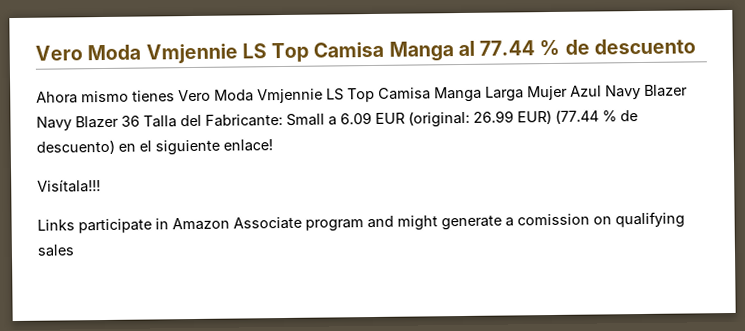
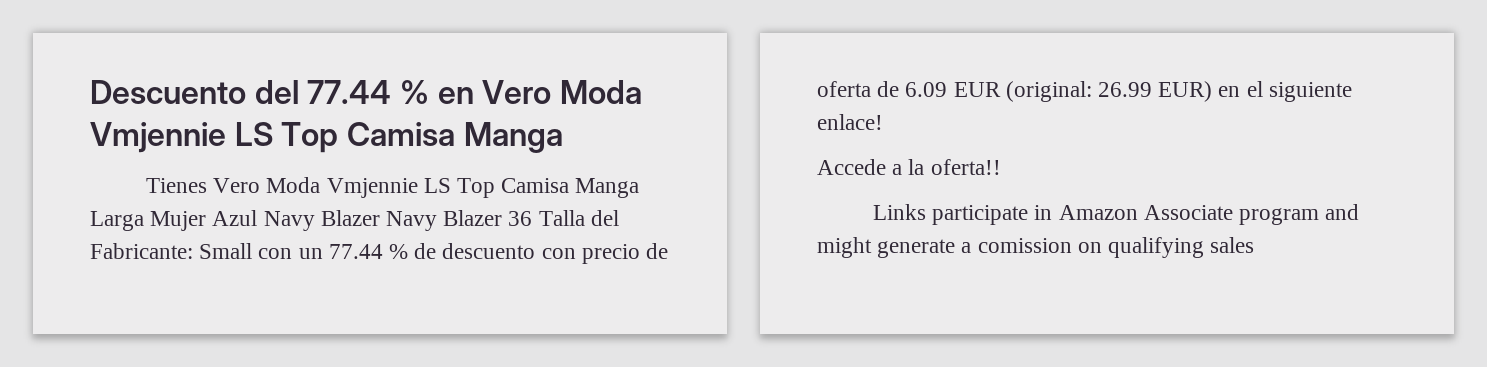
- Vero Moda Vmjennie LS Top Camisa Manga al 77.44 % de descuento
- Ahora mismo tienes Vero Moda Vmjennie LS Top Camisa Manga Larga Mujer Azul Navy Blazer Navy Blazer 36 Talla del Fabricante: Small a 6.09 EUR (original: 26.99 EUR) (77.44 % de descuento) en el siguiente enlace!
+ Descuento del 77.44 % en Vero Moda Vmjennie LS Top Camisa Manga
+ Tienes Vero Moda Vmjennie LS Top Camisa Manga Larga Mujer Azul Navy Blazer Navy Blazer 36 Talla del Fabricante: Small con un 77.44 % de descuento con precio de oferta de 6.09 EUR (original: 26.99 EUR) en el siguiente enlace!
- Visítala!!!
+ Accede a la oferta!!

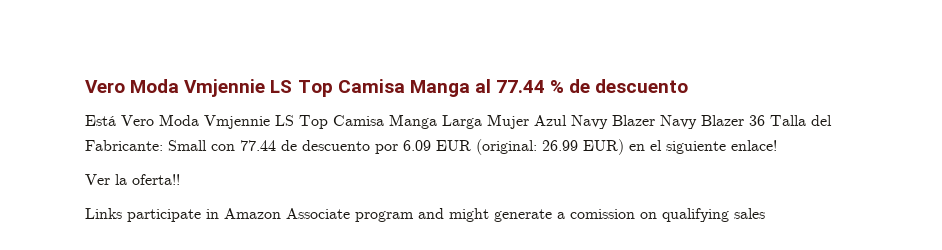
- Descuento del 77.44 % en Vero Moda Vmjennie LS Top Camisa Manga
- Tienes Vero Moda Vmjennie LS Top Camisa Manga Larga Mujer Azul Navy Blazer Navy Blazer 36 Talla del Fabricante: Small con un 77.44 % de descuento con precio de oferta de 6.09 EUR (original: 26.99 EUR) en el siguiente enlace!
+ Vero Moda Vmjennie LS Top Camisa Manga al 77.44 % de descuento
+ Está Vero Moda Vmjennie LS Top Camisa Manga Larga Mujer Azul Navy Blazer Navy Blazer 36 Talla del Fabricante: Small con 77.44 de descuento por 6.09 EUR (original: 26.99 EUR) en el siguiente enlace!
- Accede a la oferta!!
+ Ver la oferta!!

